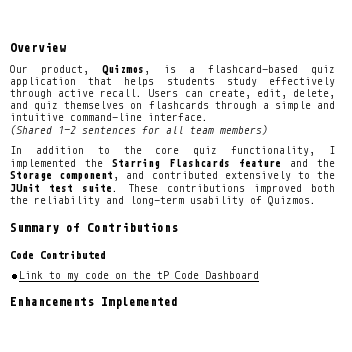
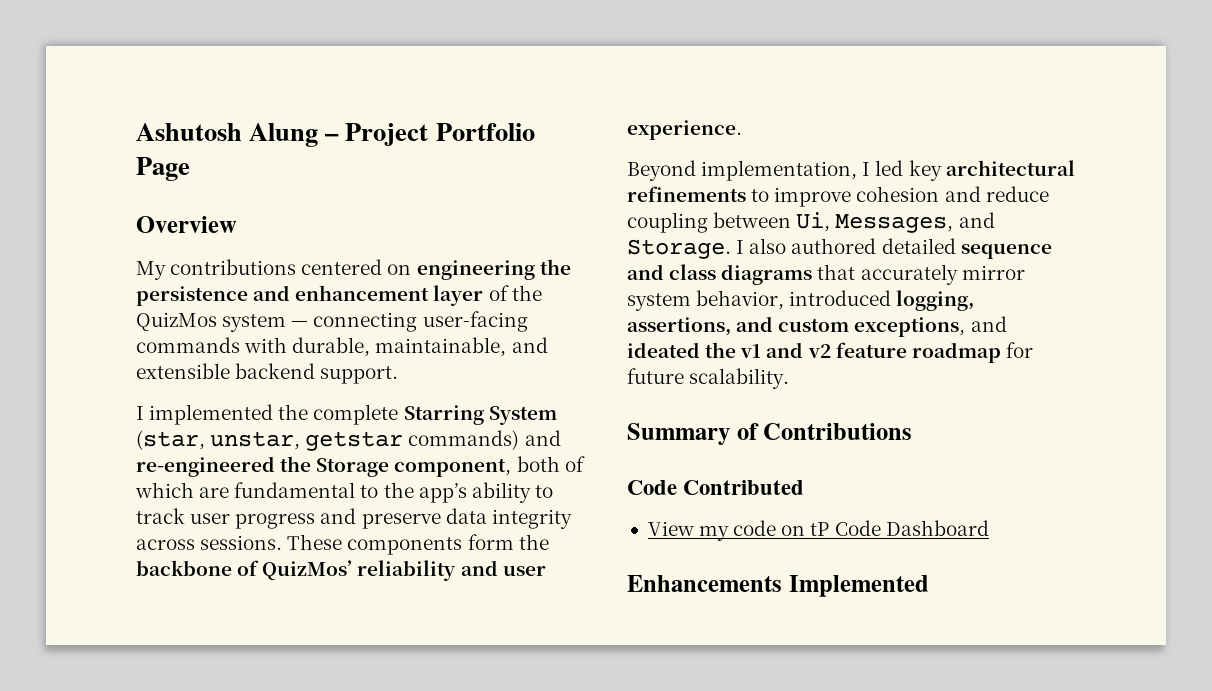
+ Ashutosh Alung – Project Portfolio Page
  Overview
- Our product, Quizmos, is a flashcard-based quiz application that helps students study effectively through active recall. Users can create, edit, delete, and quiz themselves on flashcards through a simple and intuitive command-line interface.
- (Shared 1–2 sentences for all team members)
- In addition to the core quiz functionality, I implemented the Starring Flashcards feature and the Storage component, and contributed extensively to the JUnit test suite. These contributions improved both the reliability and long-term usability of Quizmos.
+ My contributions centered on engineering the persistence and enhancement layer of the QuizMos system — connecting user-facing commands with durable, maintainable, and extensible backend support.
+ I implemented the complete Starring System (star, unstar, getstar commands) and re-engineered the Storage component, both of which are fundamental to the app’s ability to track user progress and preserve data integrity across sessions. These components form the backbone of QuizMos’ reliability and user experience.
+ Beyond implementation, I led key architectural refinements to improve cohesion and reduce coupling between Ui, Messages, and Storage. I also authored detailed sequence and class diagrams that accurately mirror system behavior, introduced logging, assertions, and custom exceptions, and ideated the v1 and v2 feature roadmap for future scalability.
- Link to my code on the tP Code Dashboard
+ View my code on tP Code Dashboard

